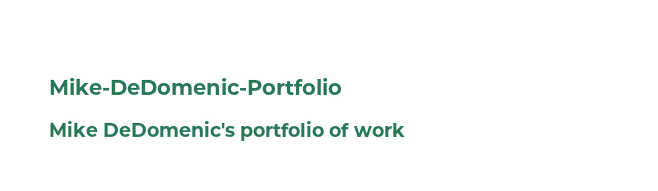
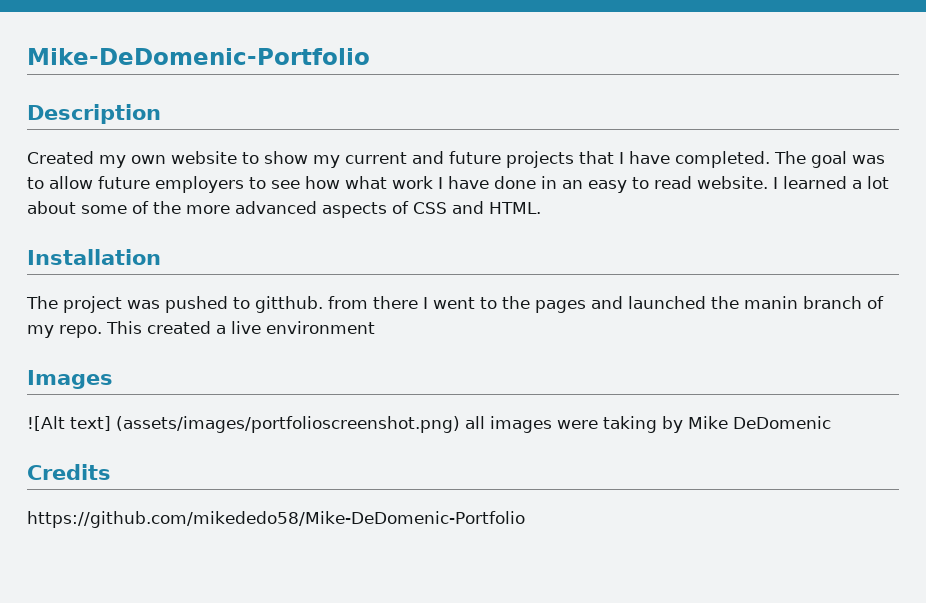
- Mike DeDomenic's portfolio of work
+ Description
+ Created my own website to show my current and future projects that I have completed. The goal was to allow future employers to see how what work I have done in an easy to read website. I learned a lot about some of the more advanced aspects of CSS and HTML.
+ Installation
+ The project was pushed to gitthub. from there I went to the pages and launched the manin branch of my repo. This created a live environment
+ Images
+ ![Alt text] (assets/images/portfolioscreenshot.png) all images were taking by Mike DeDomenic
+ Credits
+ https://github.com/mikededo58/Mike-DeDomenic-Portfolio

